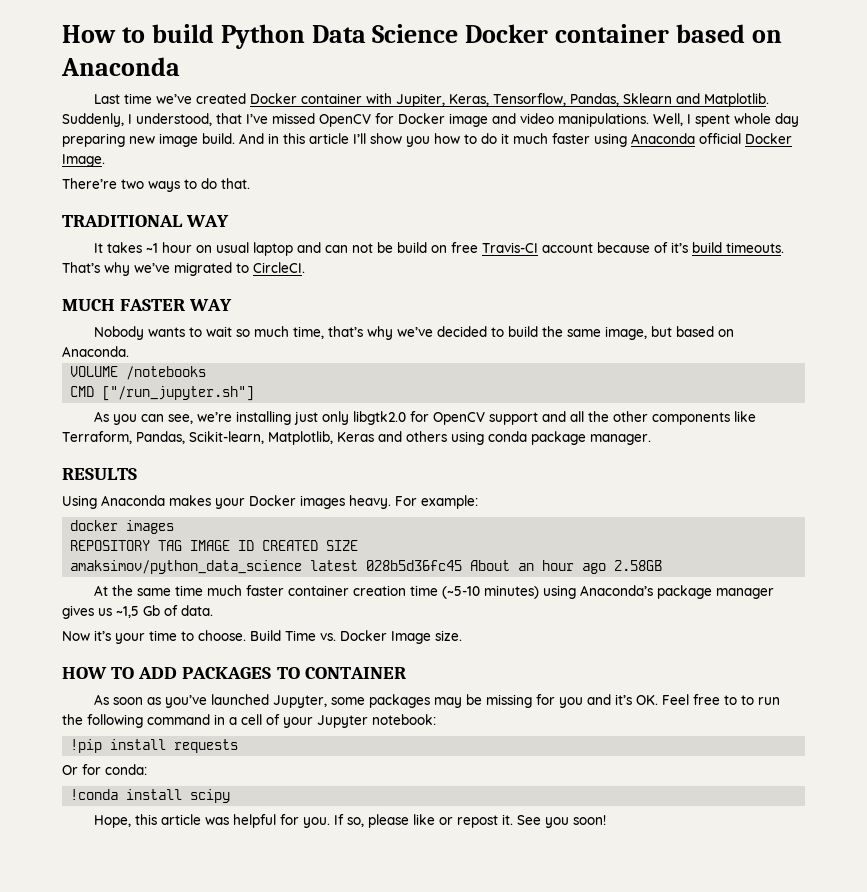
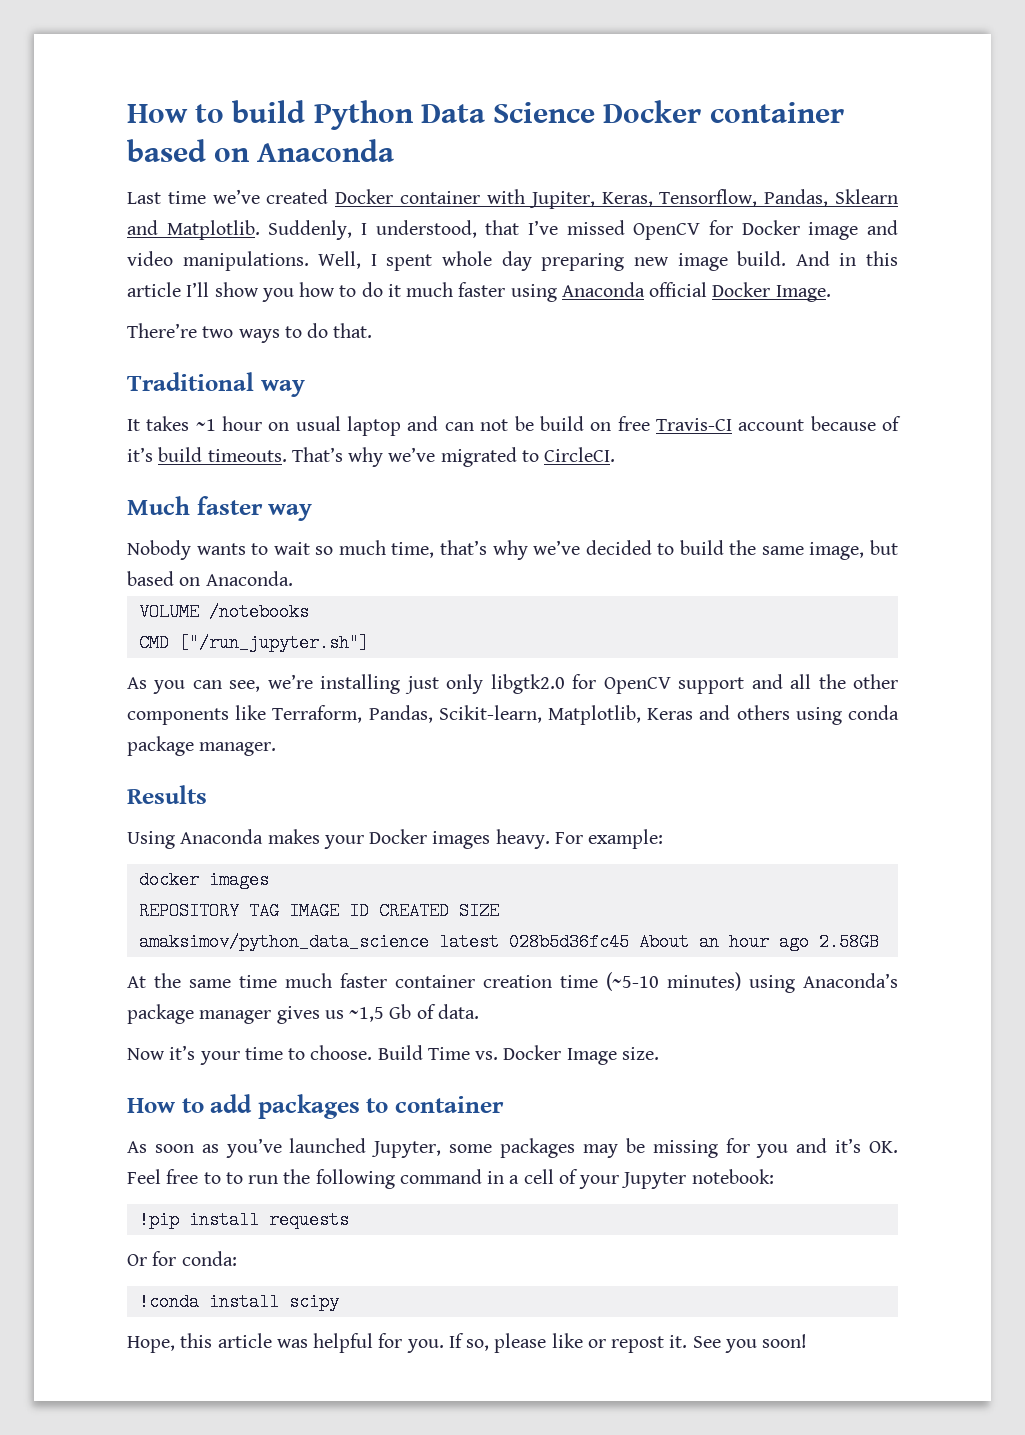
- TRADITIONAL WAY
+ Traditional way
- MUCH FASTER WAY
+ Much faster way
- RESULTS
+ Results
- HOW TO ADD PACKAGES TO CONTAINER
+ How to add packages to container

